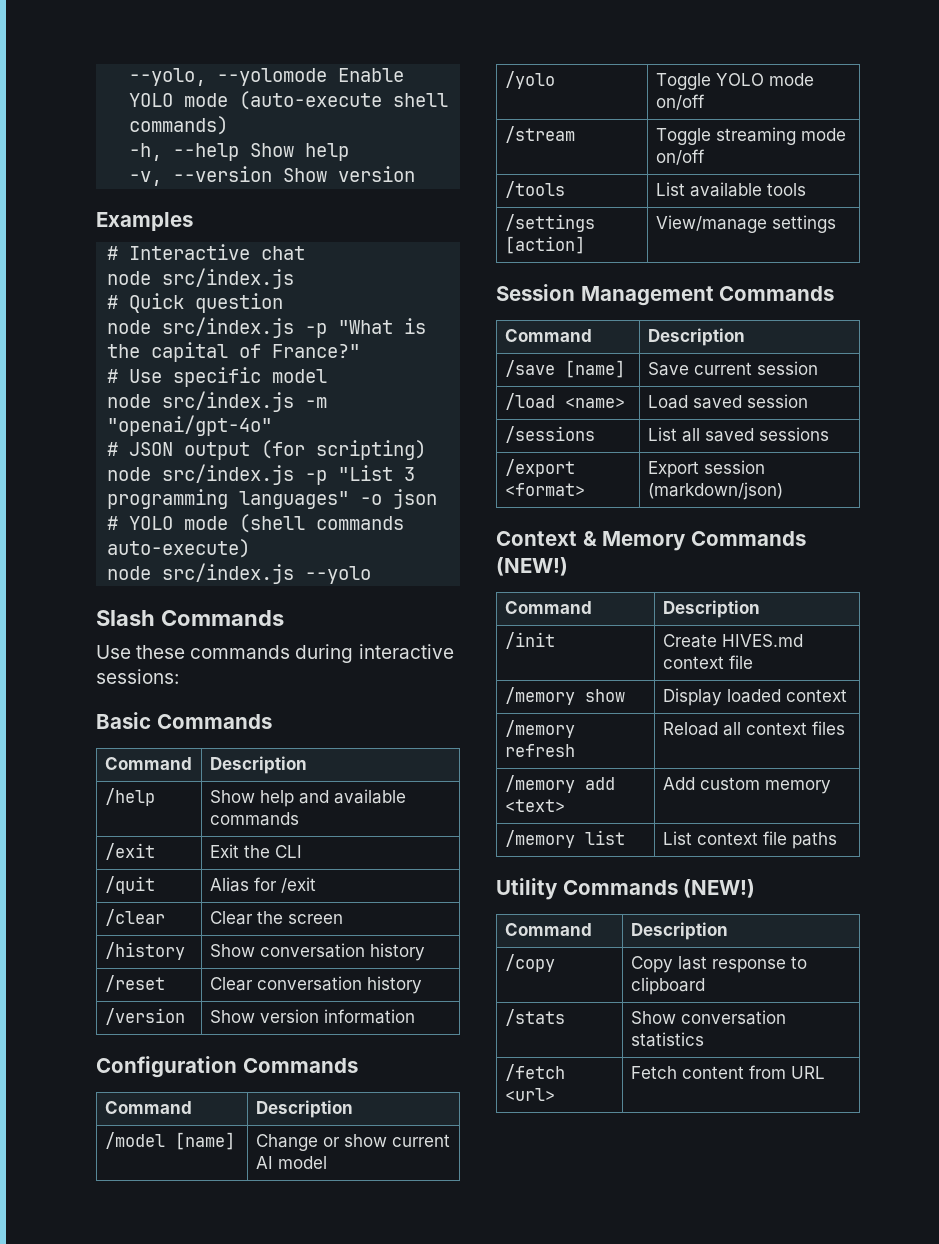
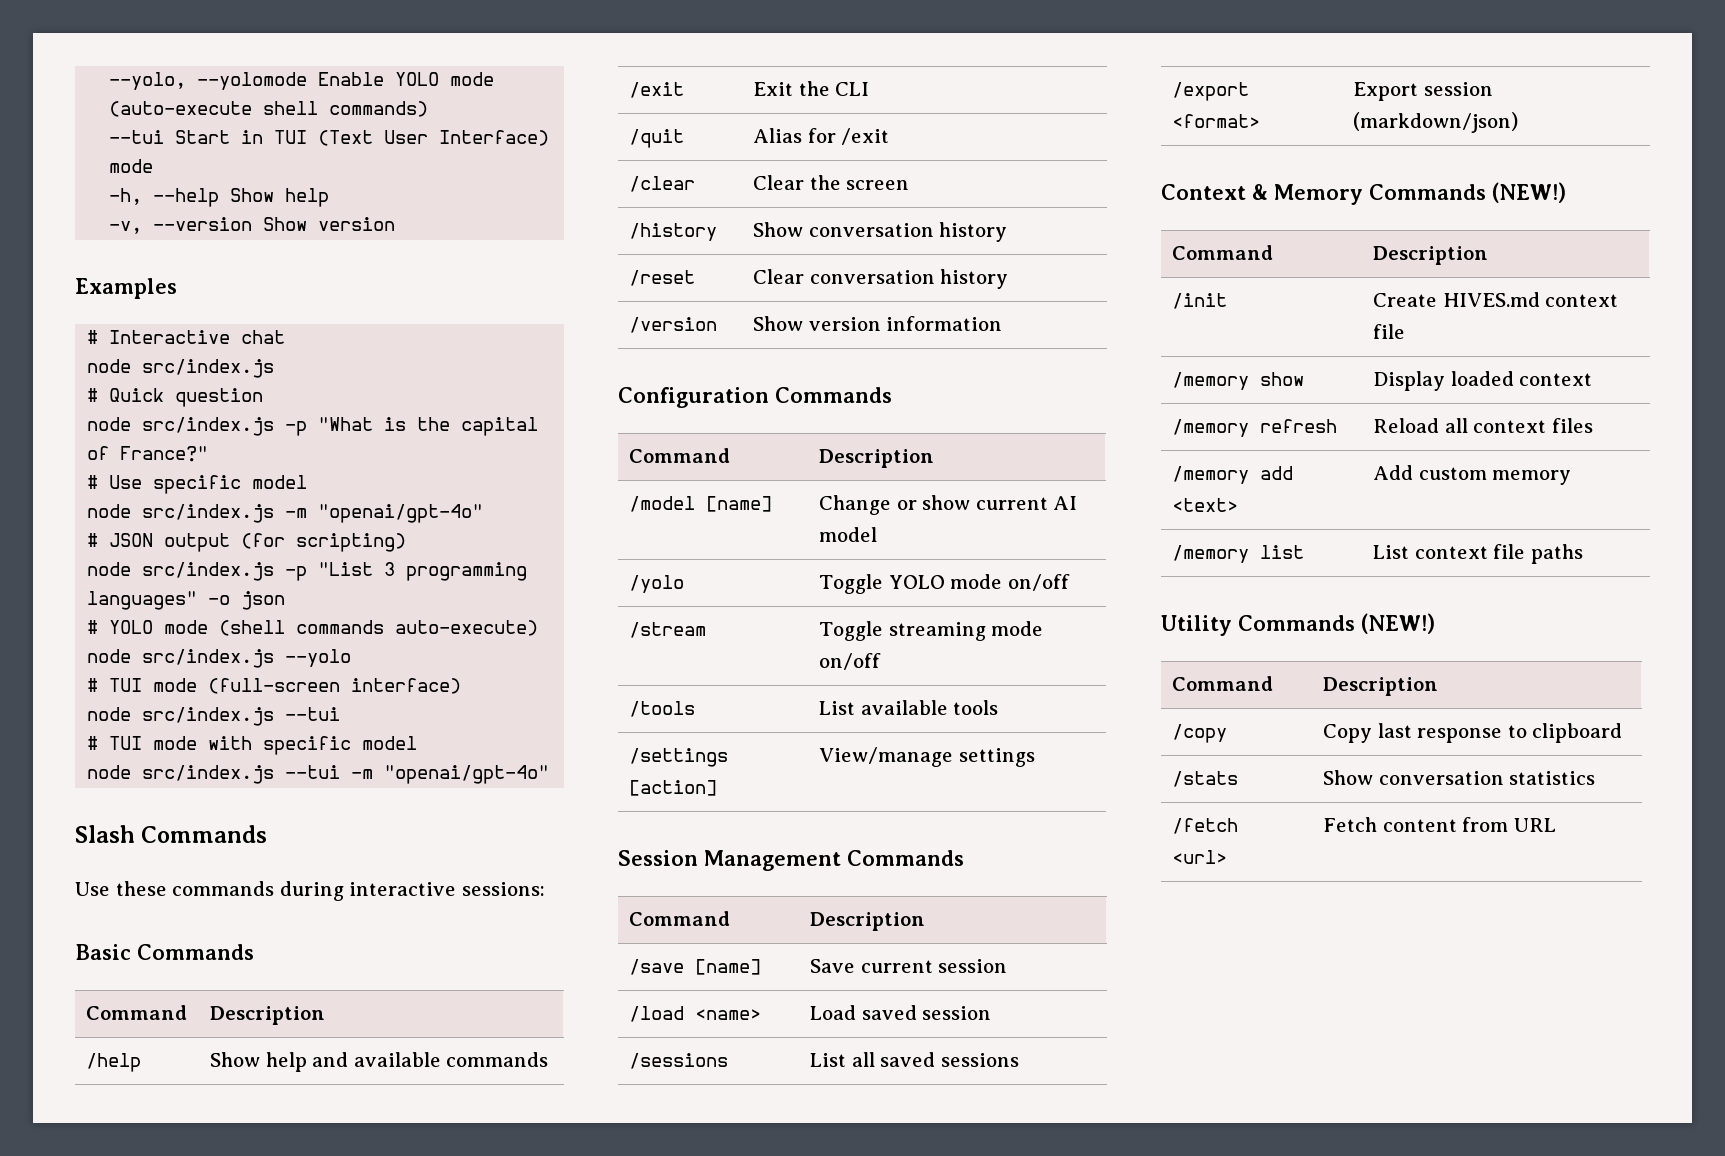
+ --tui Start in TUI (Text User Interface) mode
+ # TUI mode (full-screen interface)
+ node src/index.js --tui
+ # TUI mode with specific model
+ node src/index.js --tui -m "openai/gpt-4o"

